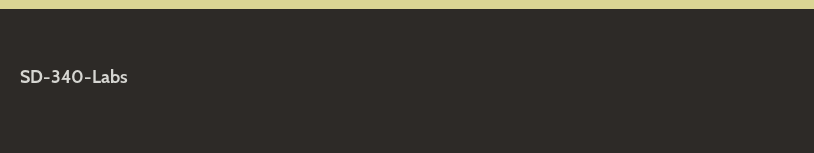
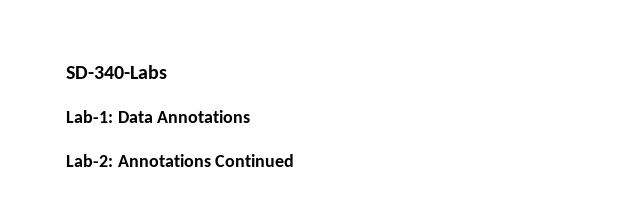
+ Lab-1: Data Annotations
+ Lab-2: Annotations Continued

